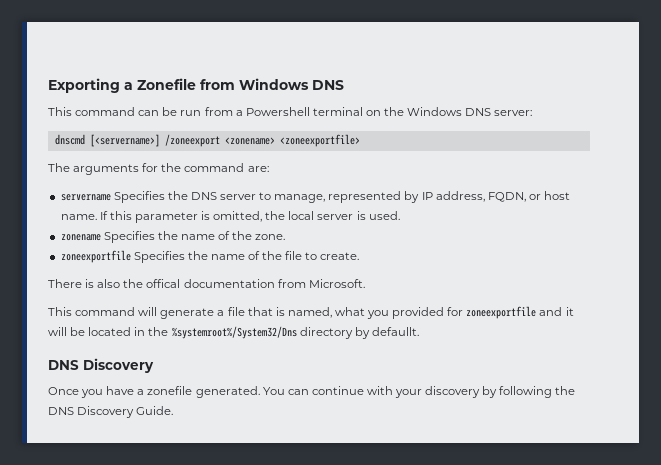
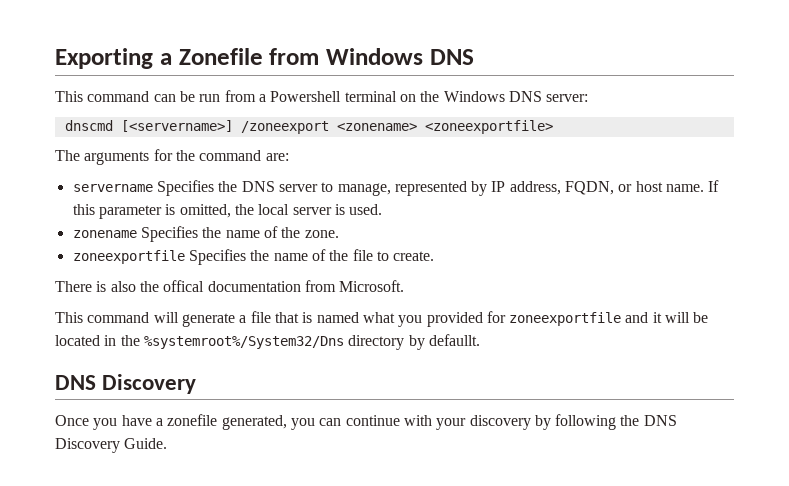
- This command will generate a file that is named, what you provided for zoneexportfile and it will be located in the %systemroot%/System32/Dns directory by defaullt.
+ This command will generate a file that is named what you provided for zoneexportfile and it will be located in the %systemroot%/System32/Dns directory by defaullt.
- Once you have a zonefile generated. You can continue with your discovery by following the DNS Discovery Guide.
+ Once you have a zonefile generated, you can continue with your discovery by following the DNS Discovery Guide.

